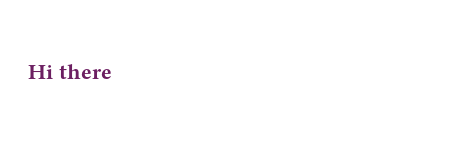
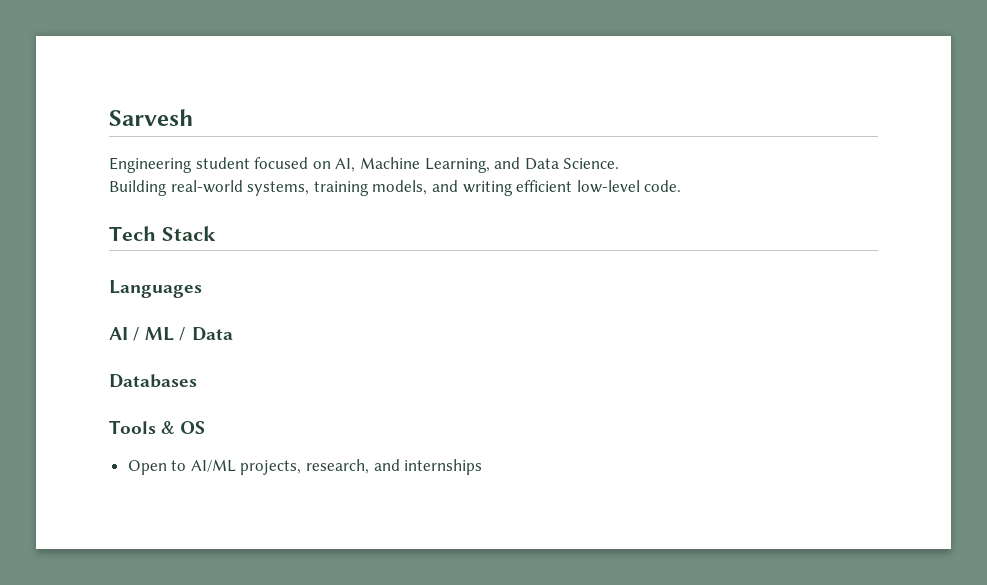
- Hi there
+ Sarvesh
+ Engineering student focused on AI, Machine Learning, and Data Science.
+ Building real-world systems, training models, and writing efficient low-level code.
+ Tech Stack
+ Languages
+ AI / ML / Data
+ Databases
+ Tools & OS
+ Open to AI/ML projects, research, and internships

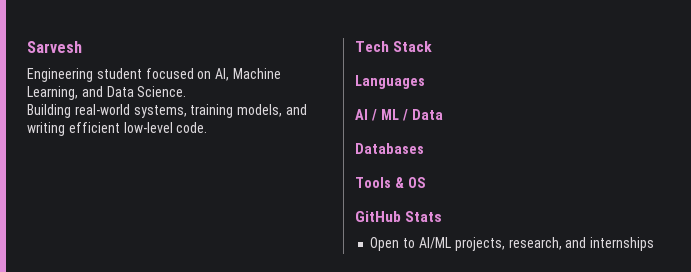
+ GitHub Stats

